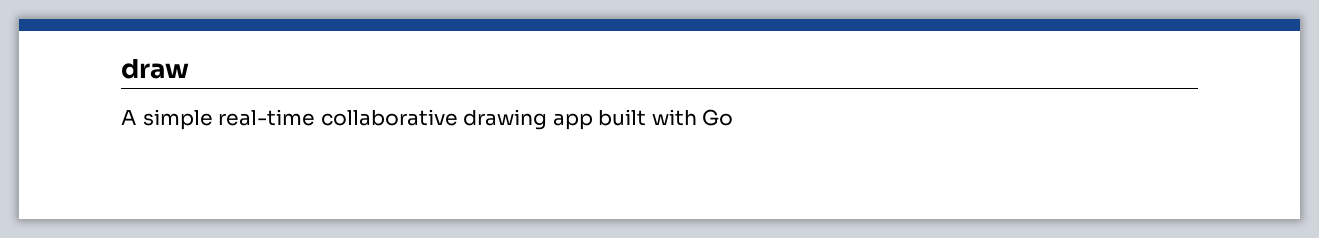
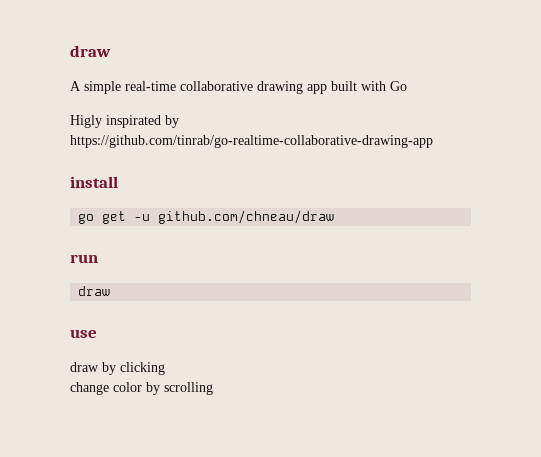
+ Higly inspirated by https://github.com/tinrab/go-realtime-collaborative-drawing-app
+ install
+ go get -u github.com/chneau/draw
+ run
+ draw
+ use
+ draw by clicking
+ change color by scrolling

